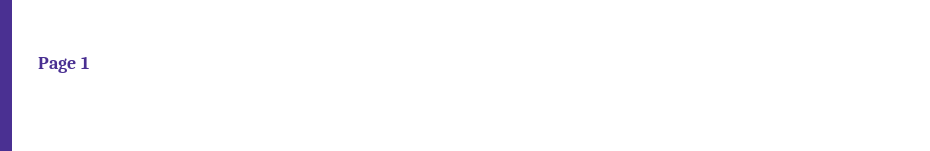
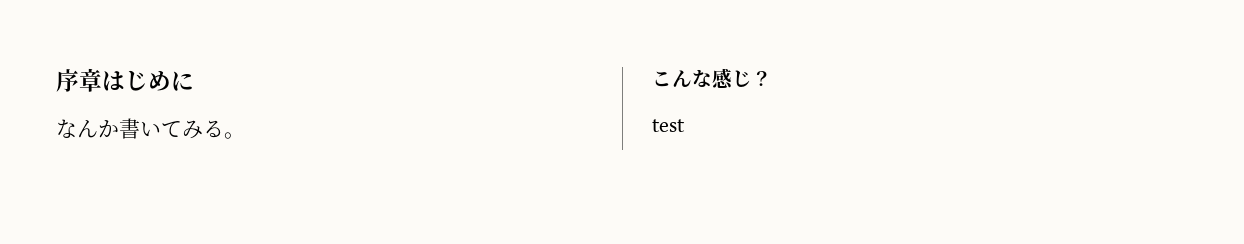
- Page 1
+ 序章はじめに
+ なんか書いてみる。
+ こんな感じ？
+ test

